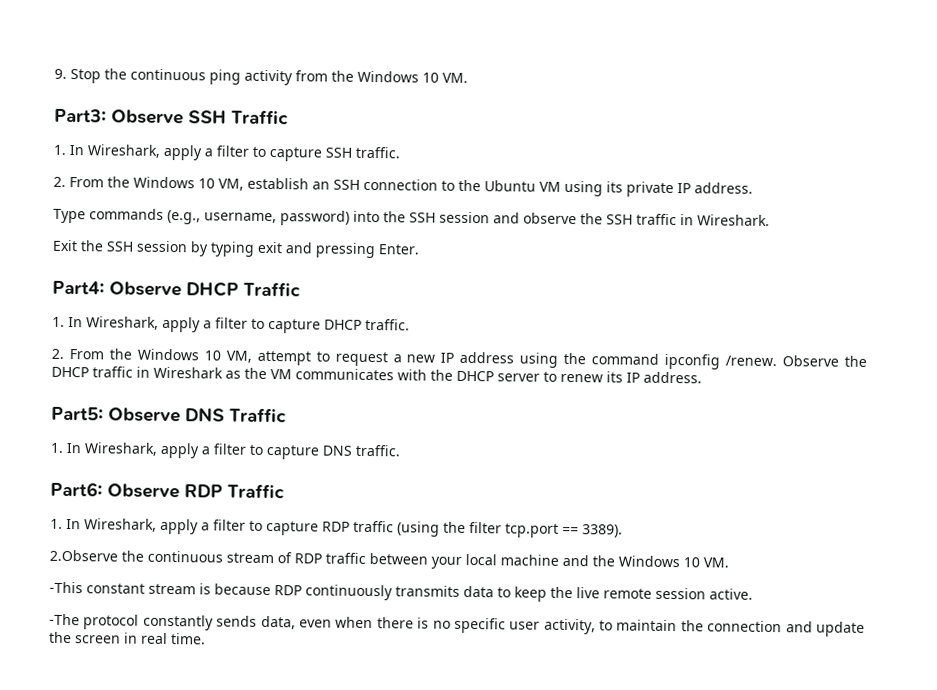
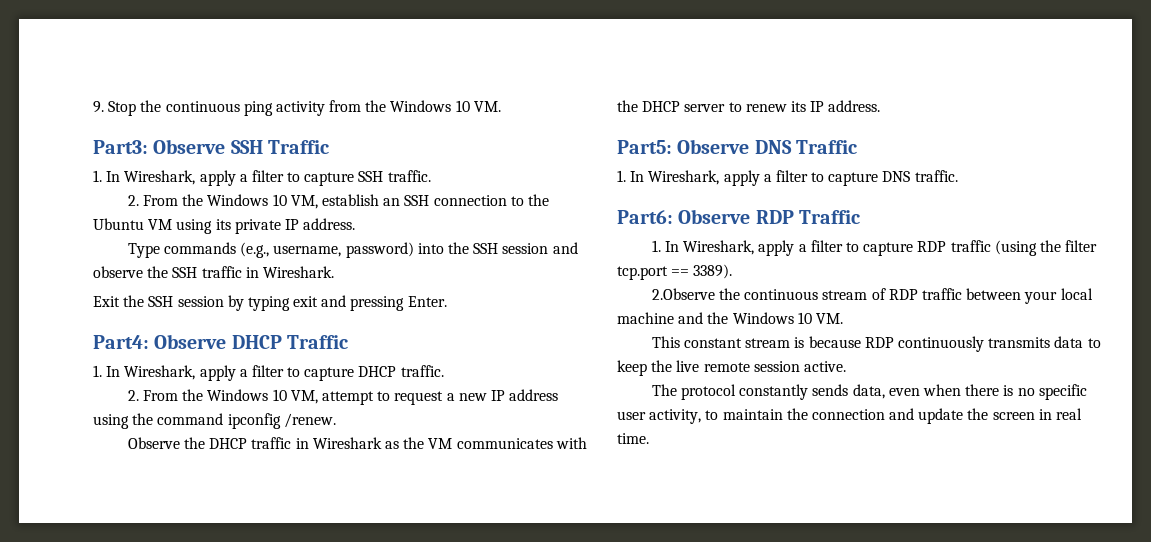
- 2. From the Windows 10 VM, attempt to request a new IP address using the command ipconfig /renew. Observe the DHCP traffic in Wireshark as the VM communicates with the DHCP server to renew its IP address.
+ 2. From the Windows 10 VM, attempt to request a new IP address using the command ipconfig /renew.
+ Observe the DHCP traffic in Wireshark as the VM communicates with the DHCP server to renew its IP address.
- -This constant stream is because RDP continuously transmits data to keep the live remote session active.
+ This constant stream is because RDP continuously transmits data to keep the live remote session active.
- -The protocol constantly sends data, even when there is no specific user activity, to maintain the connection and update the screen in real time.
+ The protocol constantly sends data, even when there is no specific user activity, to maintain the connection and update the screen in real time.

